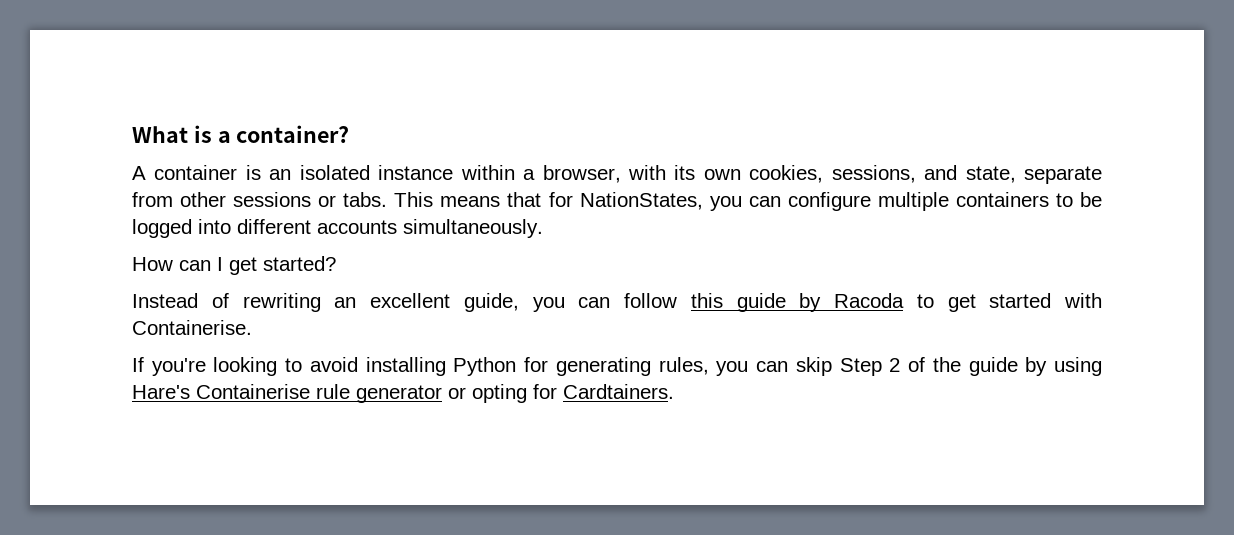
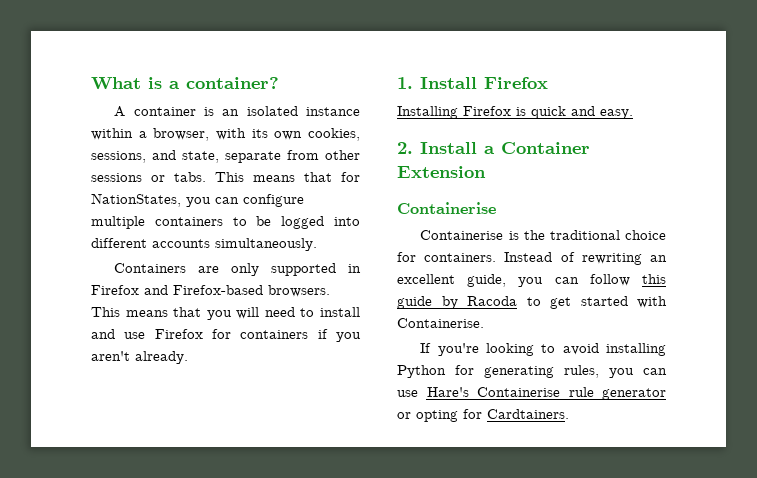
- How can I get started?
- Instead of rewriting an excellent guide, you can follow this guide by Racoda to get started with Containerise.
+ Containers are only supported in Firefox and Firefox-based browsers. This means that you will need to install and use Firefox for containers if you aren't already.
+ 1. Install Firefox
+ Installing Firefox is quick and easy.
+ 2. Install a Container Extension
+ Containerise
+ Containerise is the traditional choice for containers. Instead of rewriting an excellent guide, you can follow this guide by Racoda to get started with Containerise.
- If you're looking to avoid installing Python for generating rules, you can skip Step 2 of the guide by using Hare's Containerise rule generator or opting for Cardtainers.
+ If you're looking to avoid installing Python for generating rules, you can use Hare's Containerise rule generator or opting for Cardtainers.

